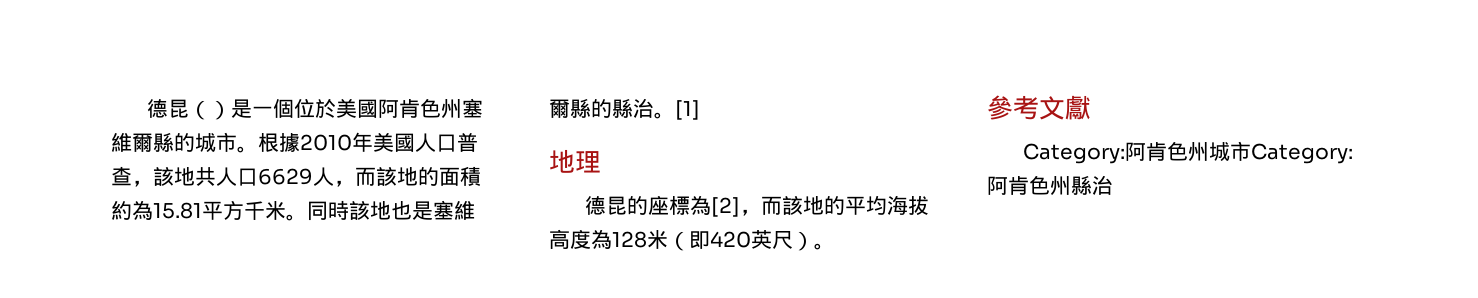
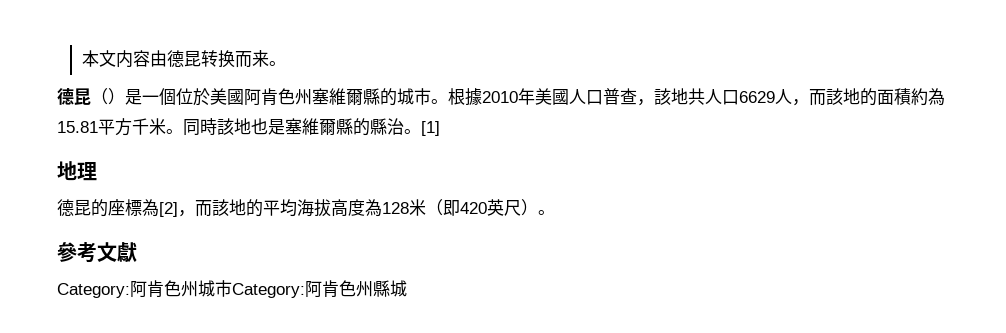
+ 本文内容由德昆转换而来。
- Category:阿肯色州城市Category:阿肯色州縣治
+ Category:阿肯色州城市Category:阿肯色州縣城

